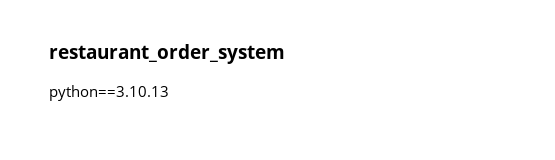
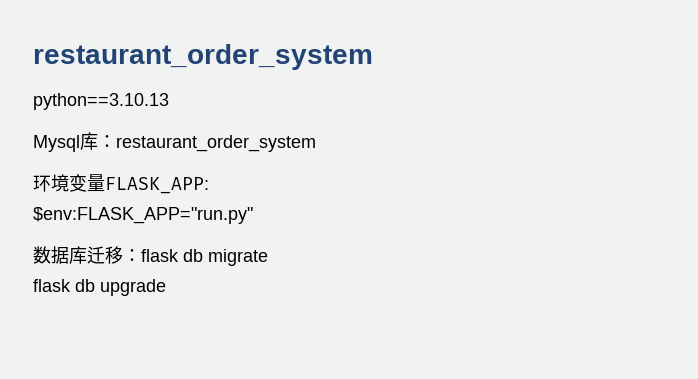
+ Mysql库：restaurant_order_system
+ 环境变量FLASK_APP:
+ $env:FLASK_APP="run.py"
+ 数据库迁移：flask db migrate
+ flask db upgrade

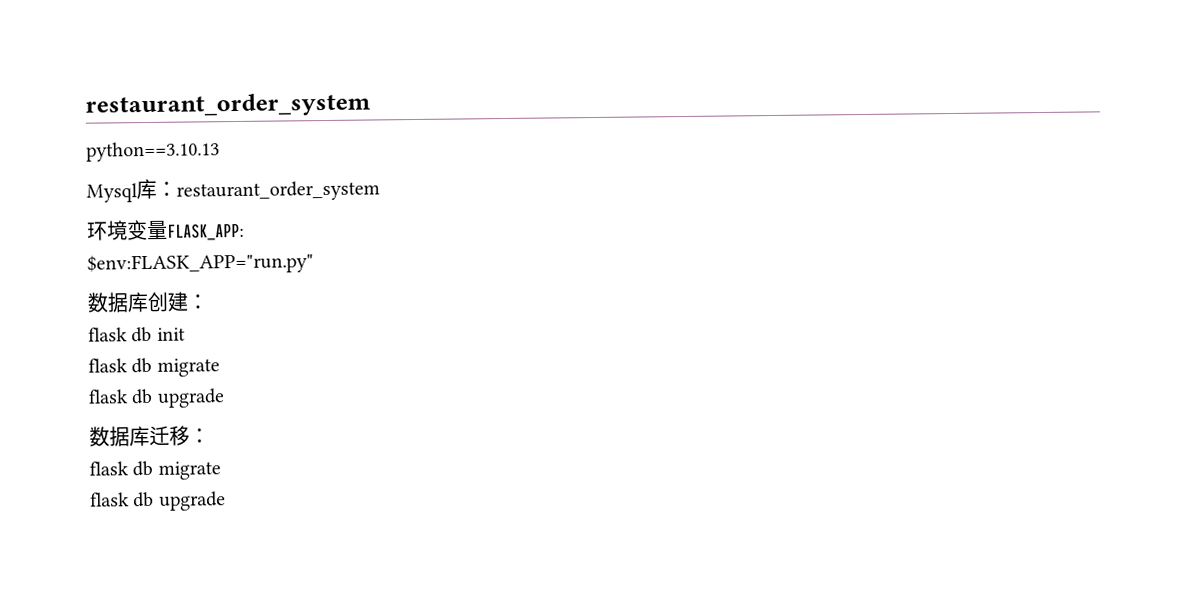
- 数据库迁移：flask db migrate
+ 数据库创建：
+ flask db init
+ flask db migrate
+ flask db upgrade
+ 数据库迁移：
+ flask db migrate

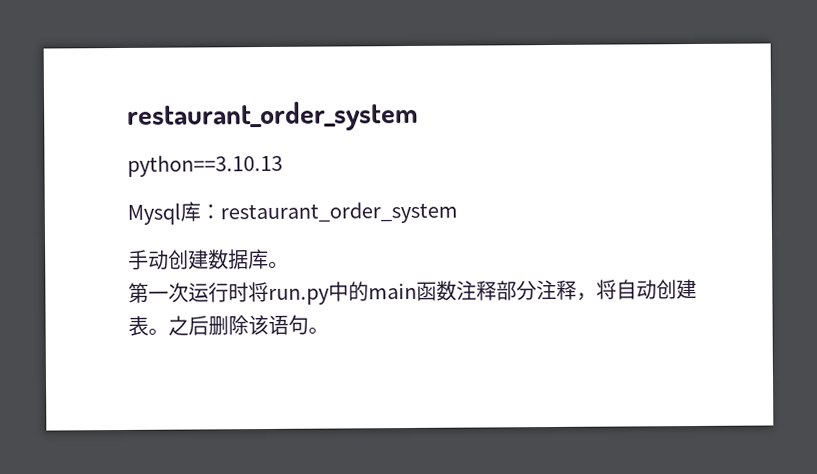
- 环境变量FLASK_APP:
- $env:FLASK_APP="run.py"
- 数据库创建：
- flask db init
- flask db migrate
- flask db upgrade
- 数据库迁移：
- flask db migrate
- flask db upgrade
+ 手动创建数据库。
+ 第一次运行时将run.py中的main函数注释部分注释，将自动创建表。之后删除该语句。

